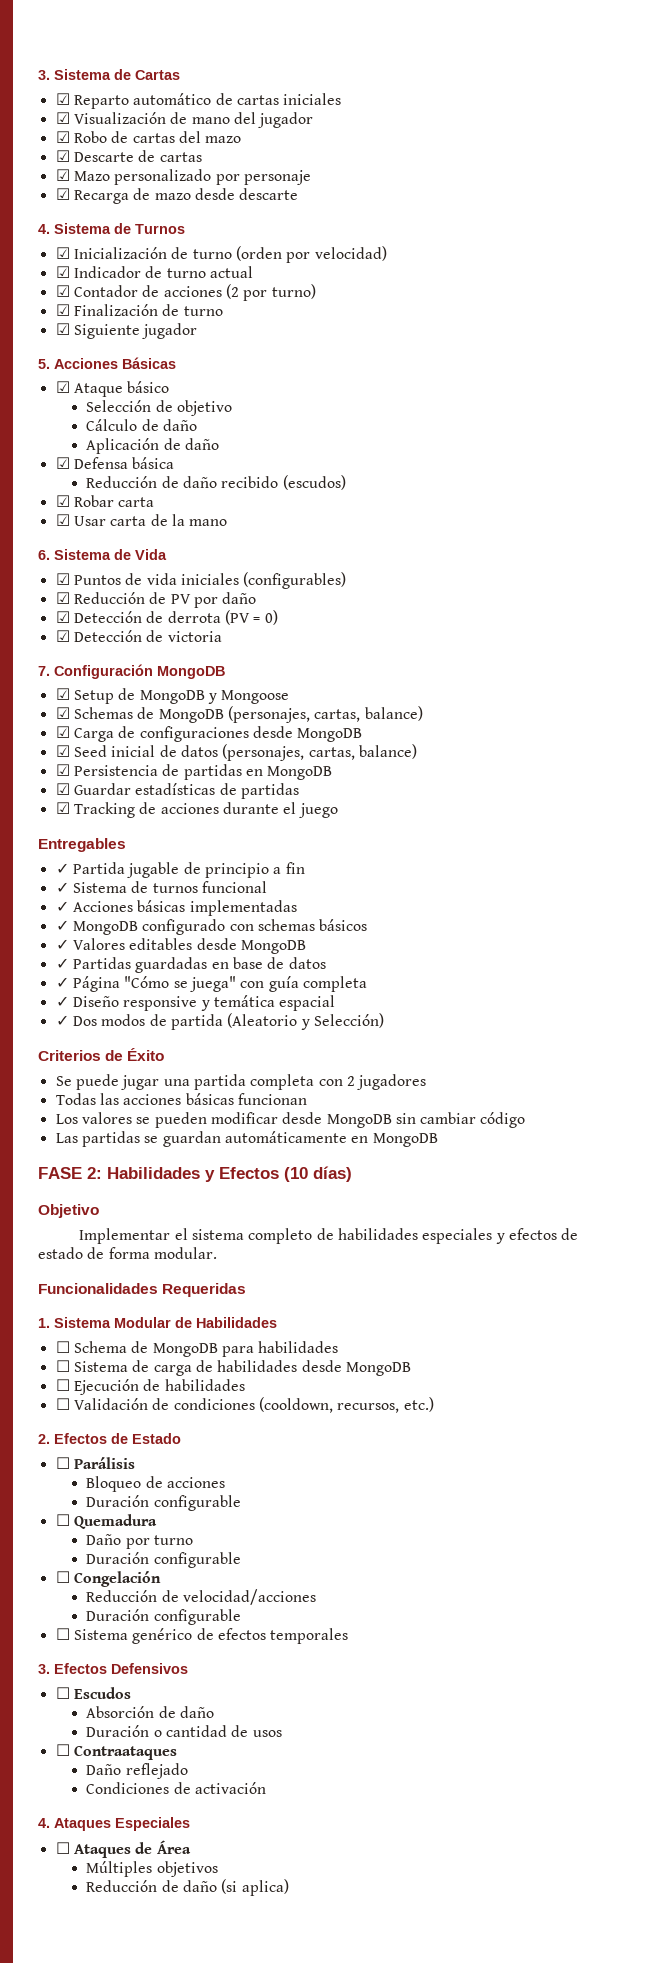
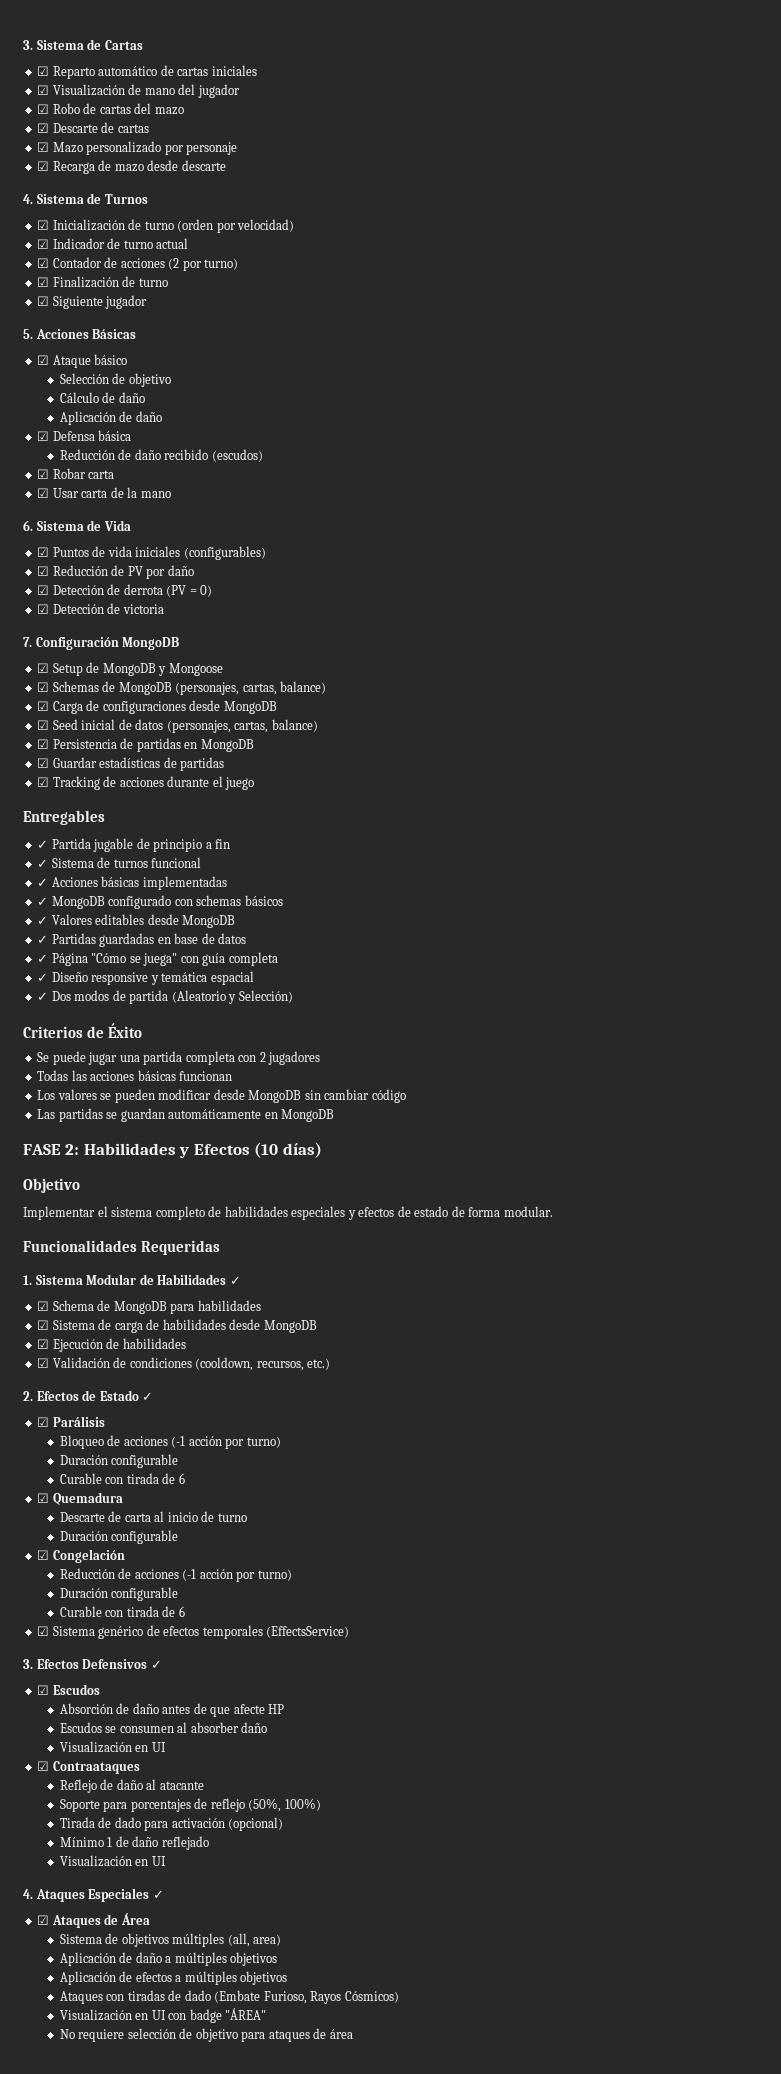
- 1. Sistema Modular de Habilidades
- ☐ Schema de MongoDB para habilidades
+ 1. Sistema Modular de Habilidades ✓
+ ☑ Schema de MongoDB para habilidades
- ☐ Sistema de carga de habilidades desde MongoDB
+ ☑ Sistema de carga de habilidades desde MongoDB
- ☐ Ejecución de habilidades
+ ☑ Ejecución de habilidades
- ☐ Validación de condiciones (cooldown, recursos, etc.)
+ ☑ Validación de condiciones (cooldown, recursos, etc.)
- 2. Efectos de Estado
- ☐ Parálisis
+ 2. Efectos de Estado ✓
+ ☑ Parálisis
- Bloqueo de acciones
+ Bloqueo de acciones (-1 acción por turno)
  Duración configurable
- ☐ Quemadura
- Daño por turno
+ Curable con tirada de 6
+ ☑ Quemadura
+ Descarte de carta al inicio de turno
- ☐ Congelación
+ ☑ Congelación
- Reducción de velocidad/acciones
+ Reducción de acciones (-1 acción por turno)
  Duración configurable
- ☐ Sistema genérico de efectos temporales
+ Curable con tirada de 6
+ ☑ Sistema genérico de efectos temporales (EffectsService)
- 3. Efectos Defensivos
- ☐ Escudos
+ 3. Efectos Defensivos ✓
+ ☑ Escudos
- Absorción de daño
- Duración o cantidad de usos
- ☐ Contraataques
- Daño reflejado
- Condiciones de activación
+ Absorción de daño antes de que afecte HP
+ Escudos se consumen al absorber daño
+ Visualización en UI
+ ☑ Contraataques
+ Reflejo de daño al atacante
+ Soporte para porcentajes de reflejo (50%, 100%)
+ Tirada de dado para activación (opcional)
+ Mínimo 1 de daño reflejado
+ Visualización en UI
- 4. Ataques Especiales
- ☐ Ataques de Área
+ 4. Ataques Especiales ✓
+ ☑ Ataques de Área
- Múltiples objetivos
- Reducción de daño (si aplica)
+ Sistema de objetivos múltiples (all, area)
+ Aplicación de daño a múltiples objetivos
+ Aplicación de efectos a múltiples objetivos
+ Ataques con tiradas de dado (Embate Furioso, Rayos Cósmicos)
+ Visualización en UI con badge "ÁREA"
+ No requiere selección de objetivo para ataques de área

